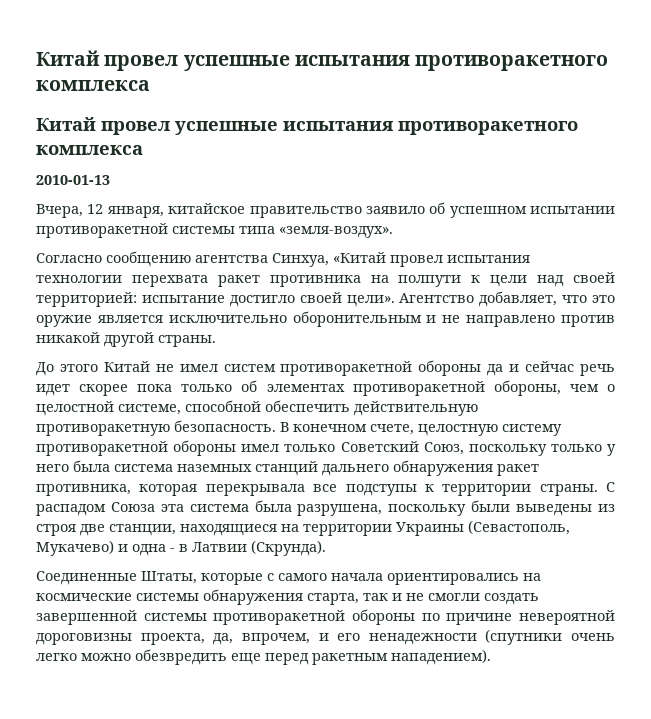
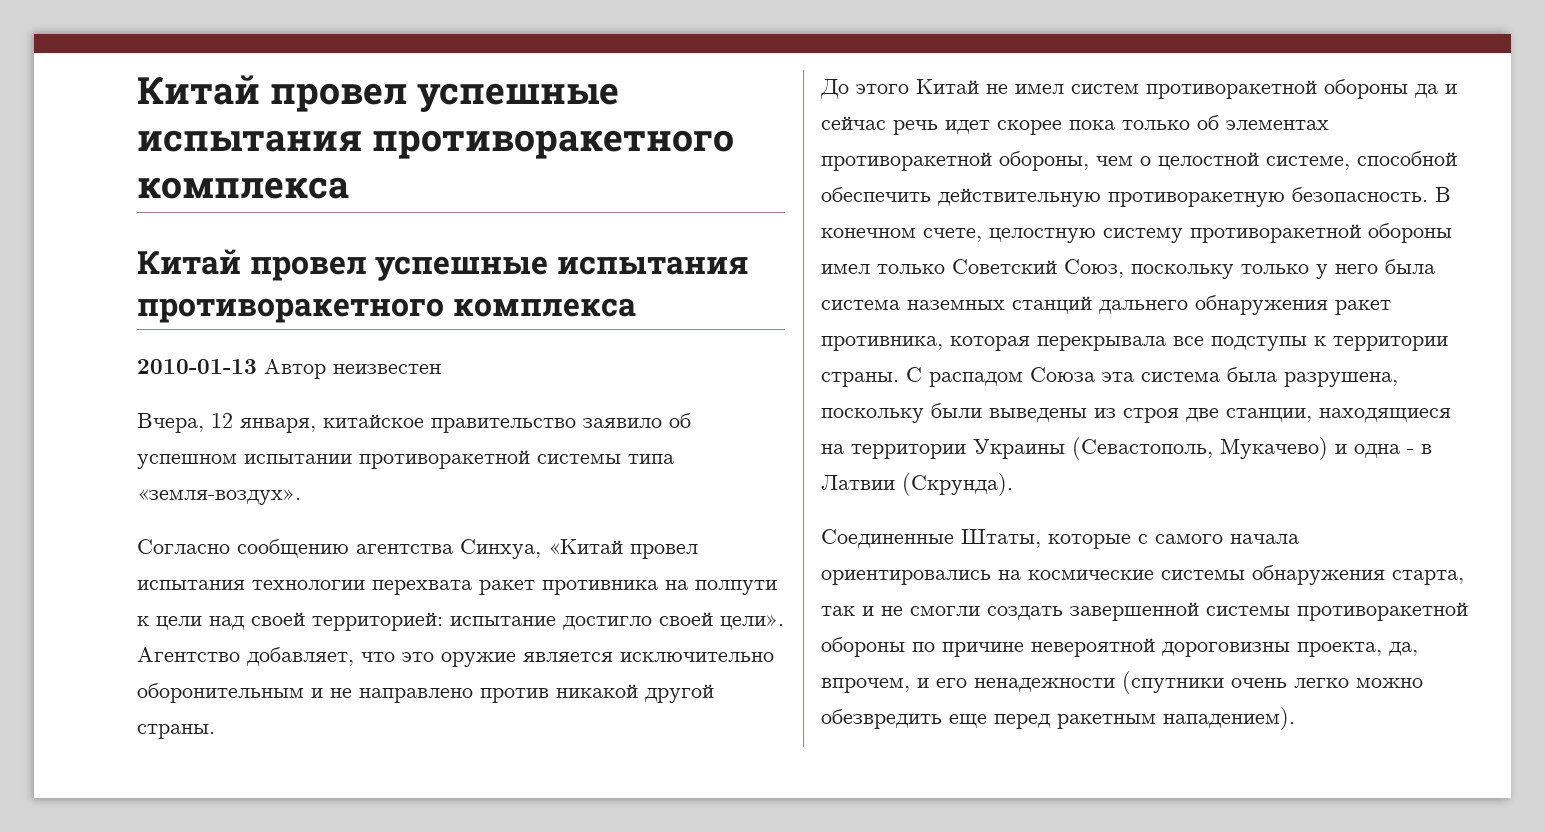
- 2010-01-13
+ 2010-01-13 Автор неизвестен

